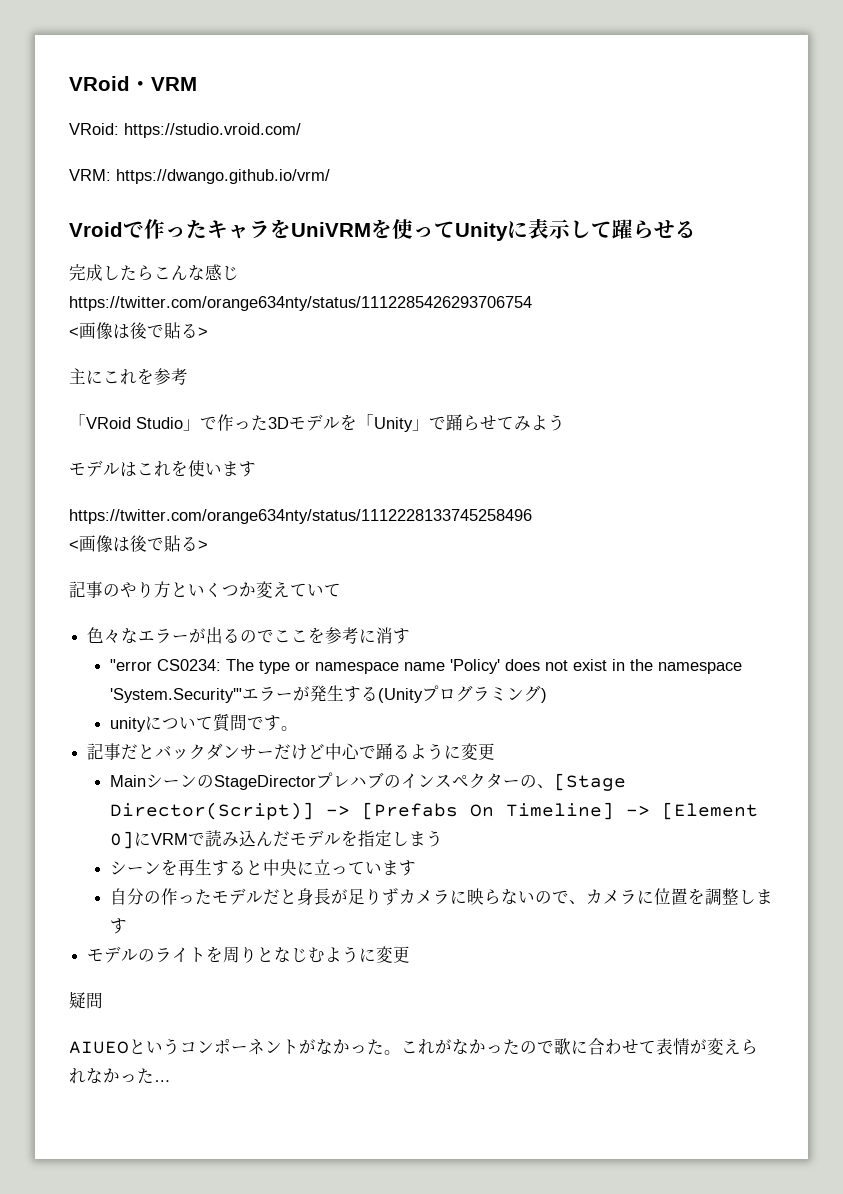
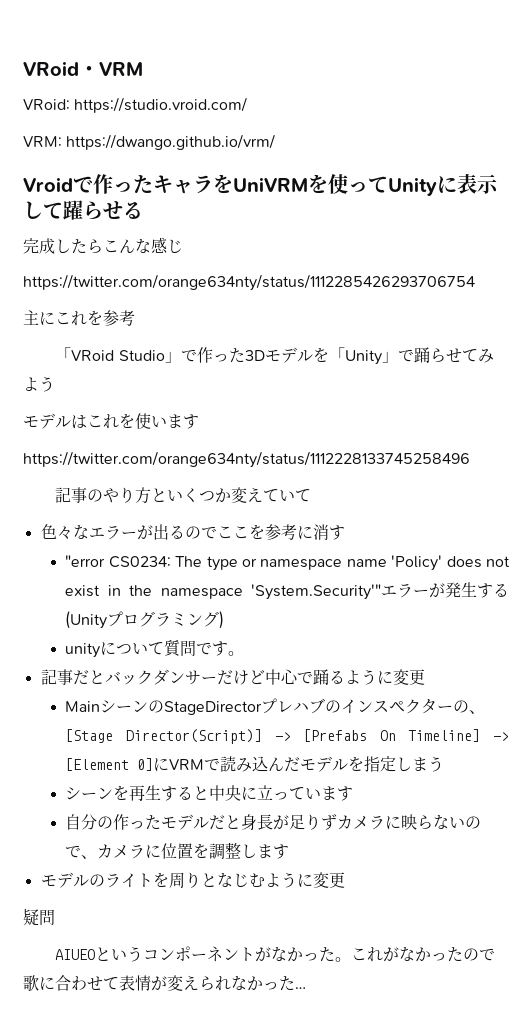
  https://twitter.com/orange634nty/status/1112285426293706754
- <画像は後で貼る>
  https://twitter.com/orange634nty/status/1112228133745258496
- <画像は後で貼る>

